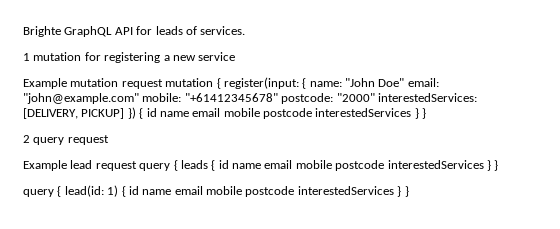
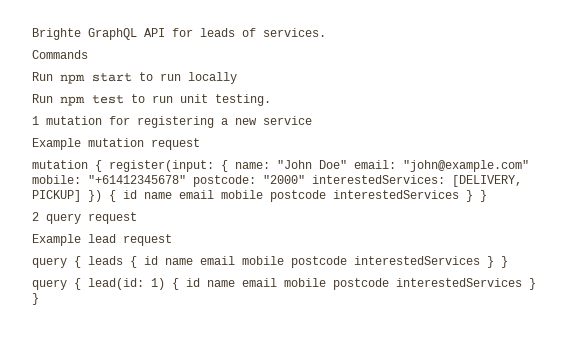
+ Commands
+ Run npm start to run locally
+ Run npm test to run unit testing.
- Example mutation request mutation { register(input: { name: "John Doe" email: "john@example.com" mobile: "+61412345678" postcode: "2000" interestedServices: [DELIVERY, PICKUP] }) { id name email mobile postcode interestedServices } }
+ Example mutation request
+ mutation { register(input: { name: "John Doe" email: "john@example.com" mobile: "+61412345678" postcode: "2000" interestedServices: [DELIVERY, PICKUP] }) { id name email mobile postcode interestedServices } }
- Example lead request query { leads { id name email mobile postcode interestedServices } }
+ Example lead request
+ query { leads { id name email mobile postcode interestedServices } }

